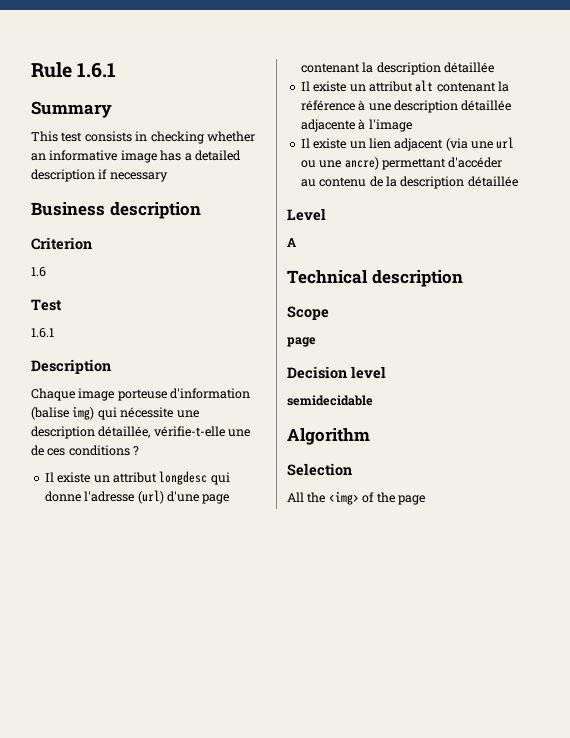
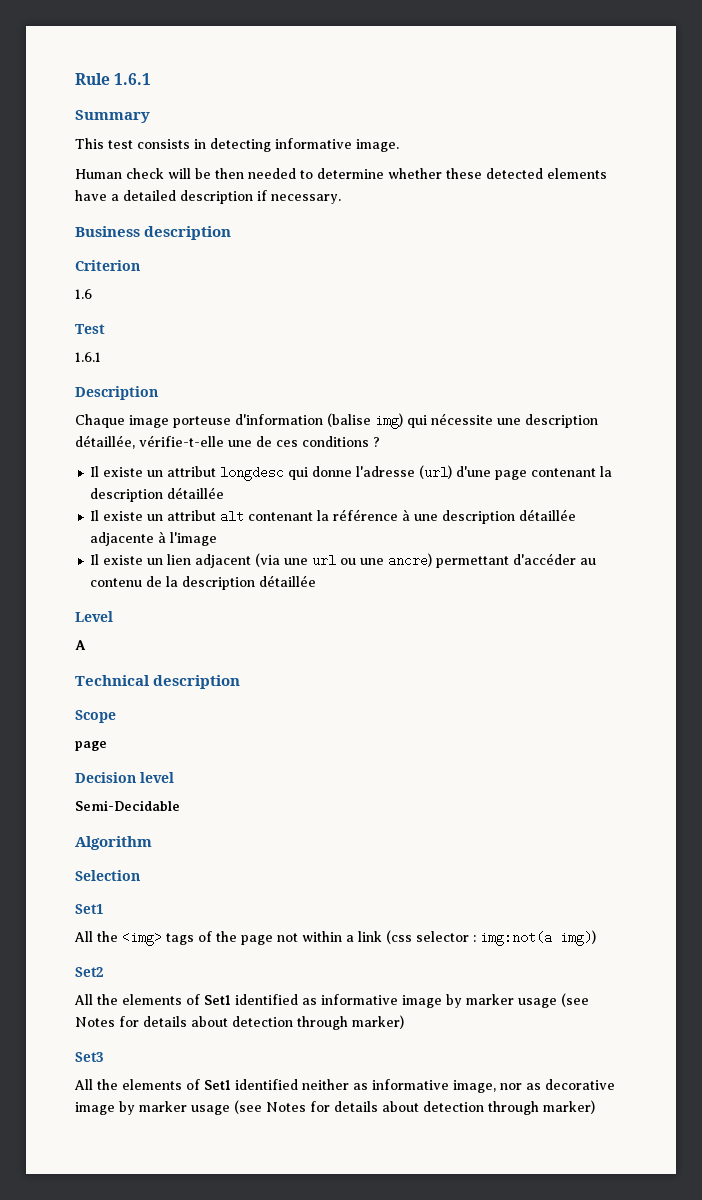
- This test consists in checking whether an informative image has a detailed description if necessary
+ This test consists in detecting informative image.
+ Human check will be then needed to determine whether these detected elements have a detailed description if necessary.
- semidecidable
+ Semi-Decidable
  Selection
+ Set1
- All the <img> of the page
+ All the <img> tags of the page not within a link (css selector : img:not(a img))
+ Set2
+ All the elements of Set1 identified as informative image by marker usage (see Notes for details about detection through marker)
+ Set3
+ All the elements of Set1 identified neither as informative image, nor as decorative image by marker usage (see Notes for details about detection through marker)

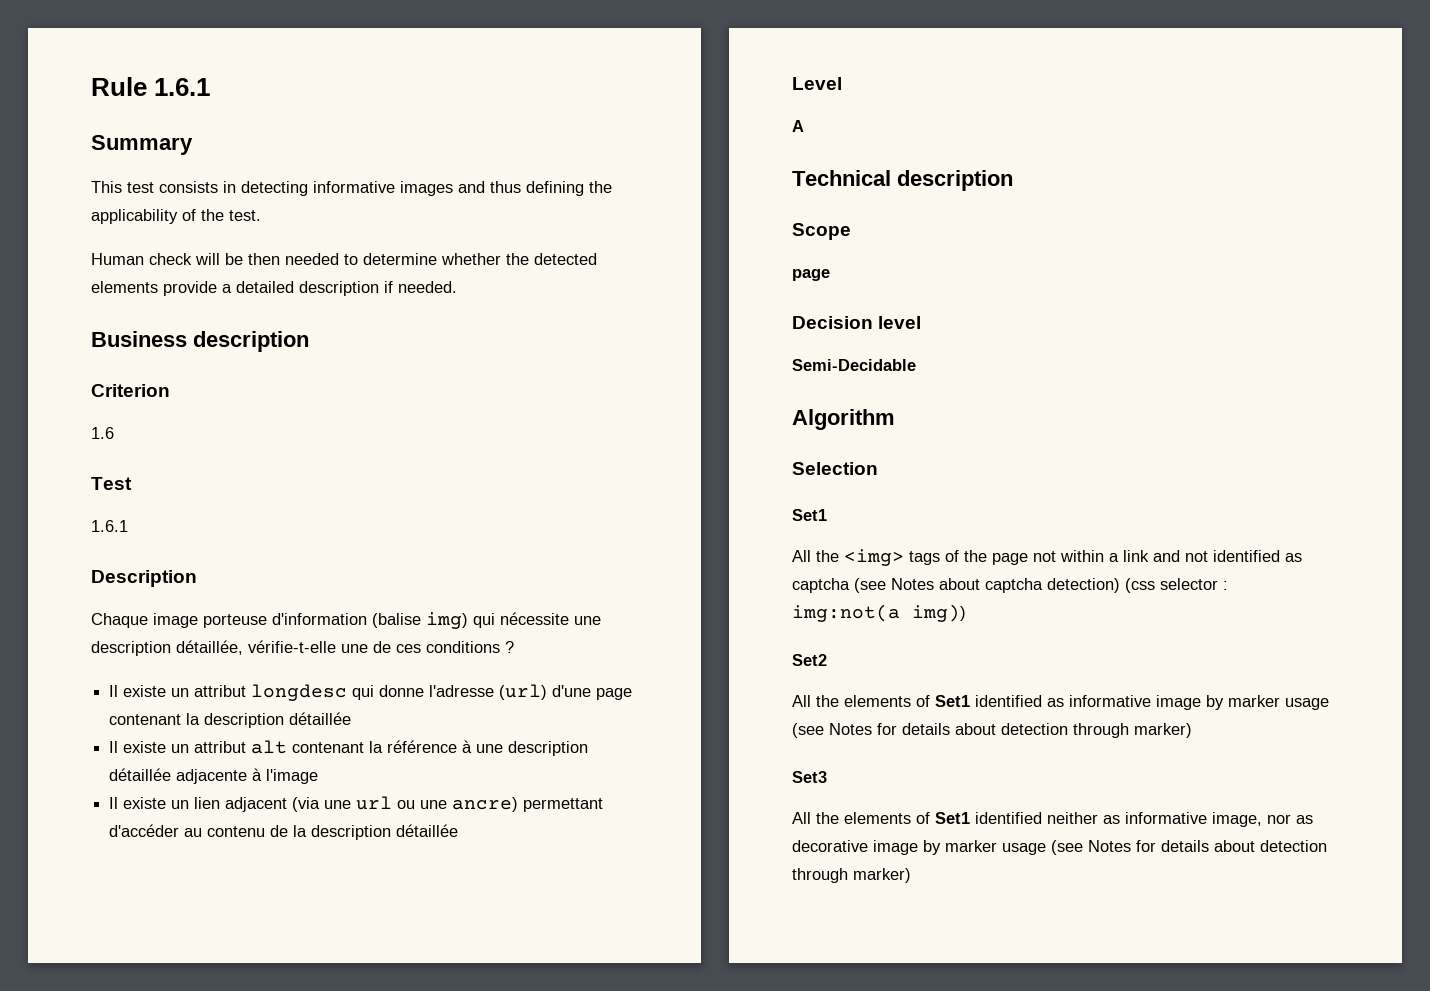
- This test consists in detecting informative image.
+ This test consists in detecting informative images and thus defining the applicability of the test.
- Human check will be then needed to determine whether these detected elements have a detailed description if necessary.
+ Human check will be then needed to determine whether the detected elements provide a detailed description if needed.
- All the <img> tags of the page not within a link (css selector : img:not(a img))
+ All the <img> tags of the page not within a link and not identified as captcha (see Notes about captcha detection) (css selector : img:not(a img))

